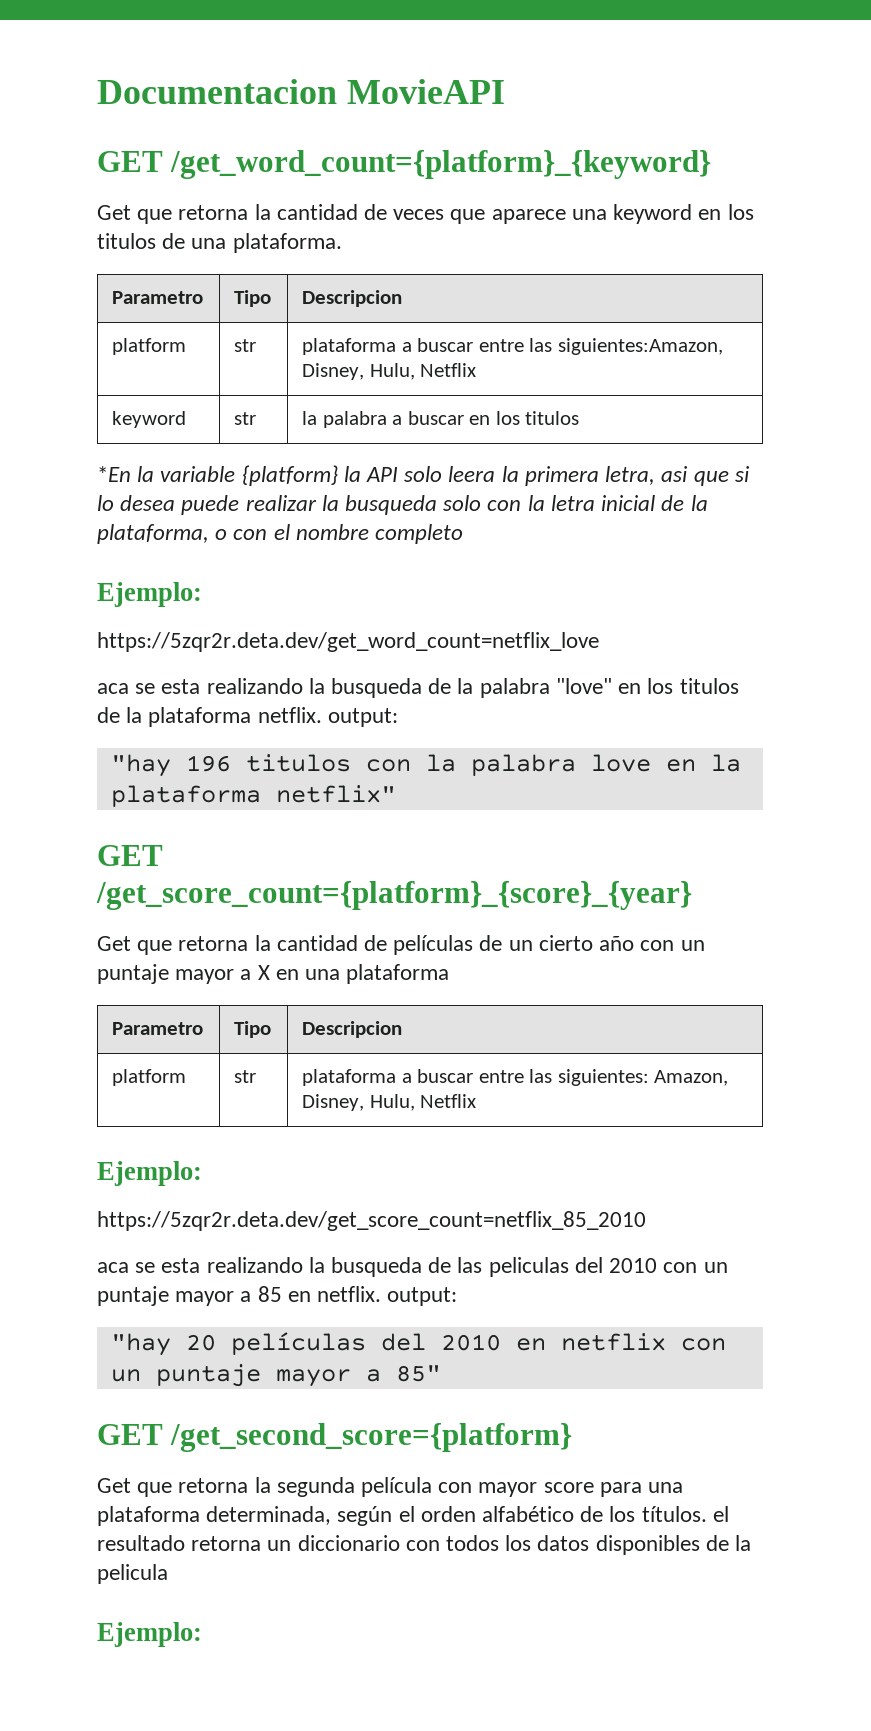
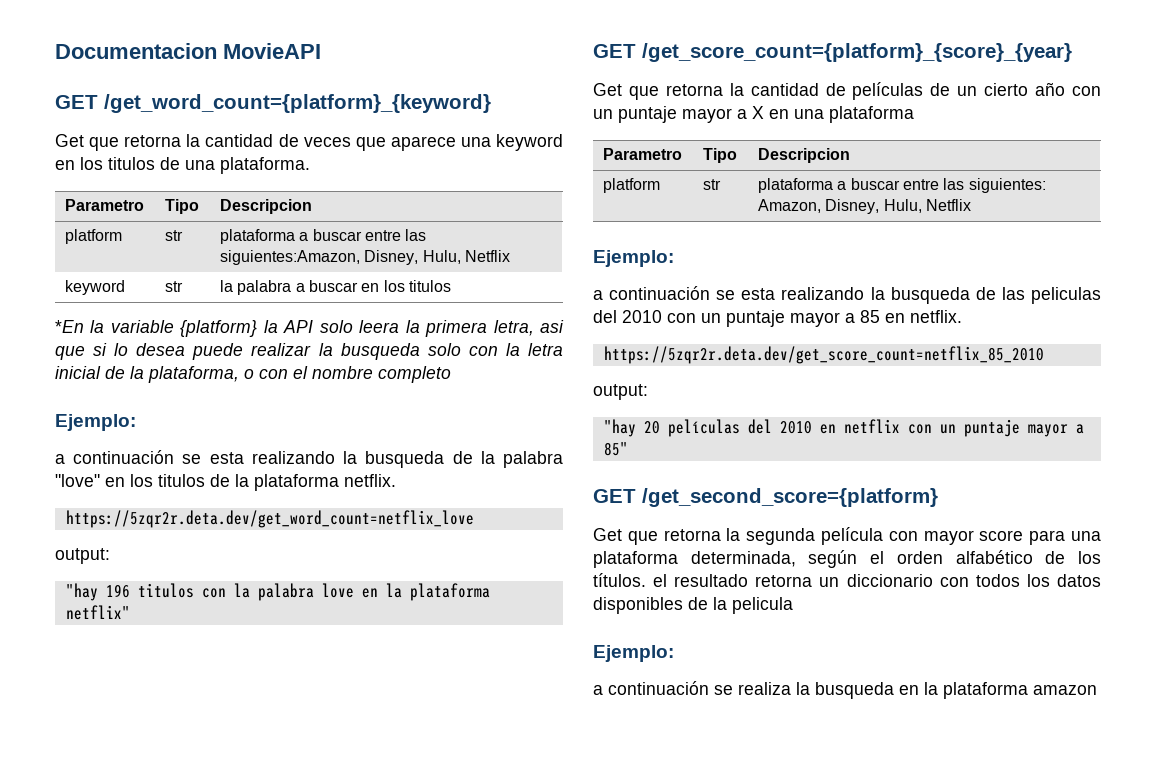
+ a continuación se esta realizando la busqueda de la palabra "love" en los titulos de la plataforma netflix.
  https://5zqr2r.deta.dev/get_word_count=netflix_love
- aca se esta realizando la busqueda de la palabra "love" en los titulos de la plataforma netflix. output:
+ output:
+ a continuación se esta realizando la busqueda de las peliculas del 2010 con un puntaje mayor a 85 en netflix.
  https://5zqr2r.deta.dev/get_score_count=netflix_85_2010
- aca se esta realizando la busqueda de las peliculas del 2010 con un puntaje mayor a 85 en netflix. output:
+ output:
+ a continuación se realiza la busqueda en la plataforma amazon

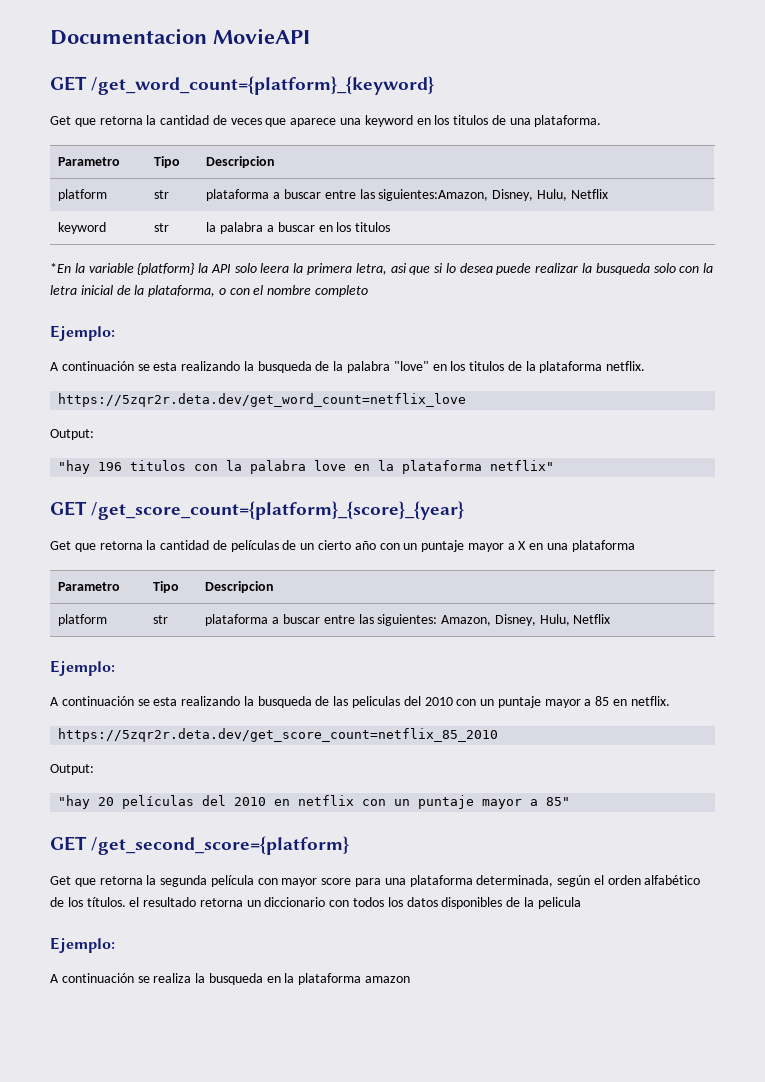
- a continuación se esta realizando la busqueda de la palabra "love" en los titulos de la plataforma netflix.
+ A continuación se esta realizando la busqueda de la palabra "love" en los titulos de la plataforma netflix.
  https://5zqr2r.deta.dev/get_word_count=netflix_love
- output:
+ Output:
- a continuación se esta realizando la busqueda de las peliculas del 2010 con un puntaje mayor a 85 en netflix.
+ A continuación se esta realizando la busqueda de las peliculas del 2010 con un puntaje mayor a 85 en netflix.
  https://5zqr2r.deta.dev/get_score_count=netflix_85_2010
- output:
+ Output:
- a continuación se realiza la busqueda en la plataforma amazon
+ A continuación se realiza la busqueda en la plataforma amazon

